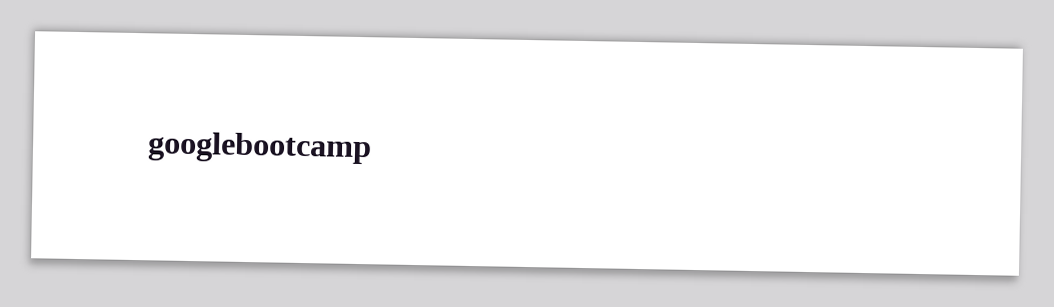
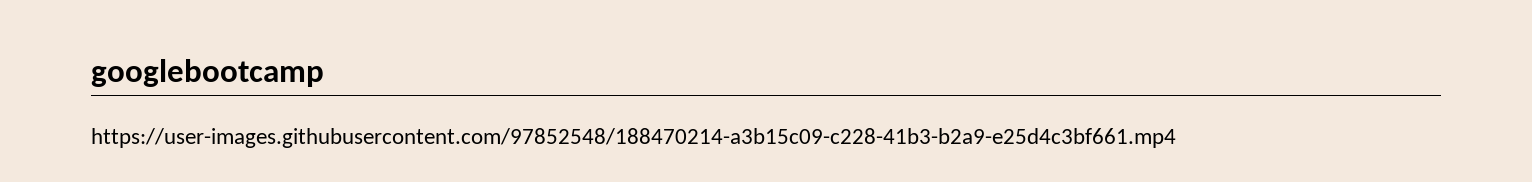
+ https://user-images.githubusercontent.com/97852548/188470214-a3b15c09-c228-41b3-b2a9-e25d4c3bf661.mp4

